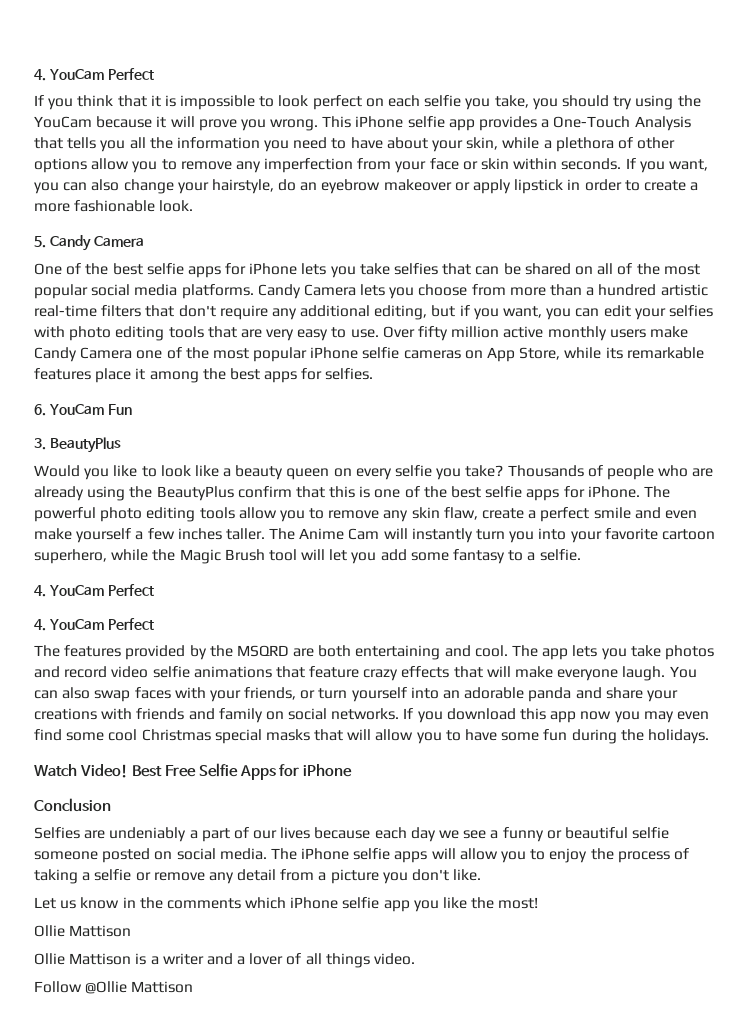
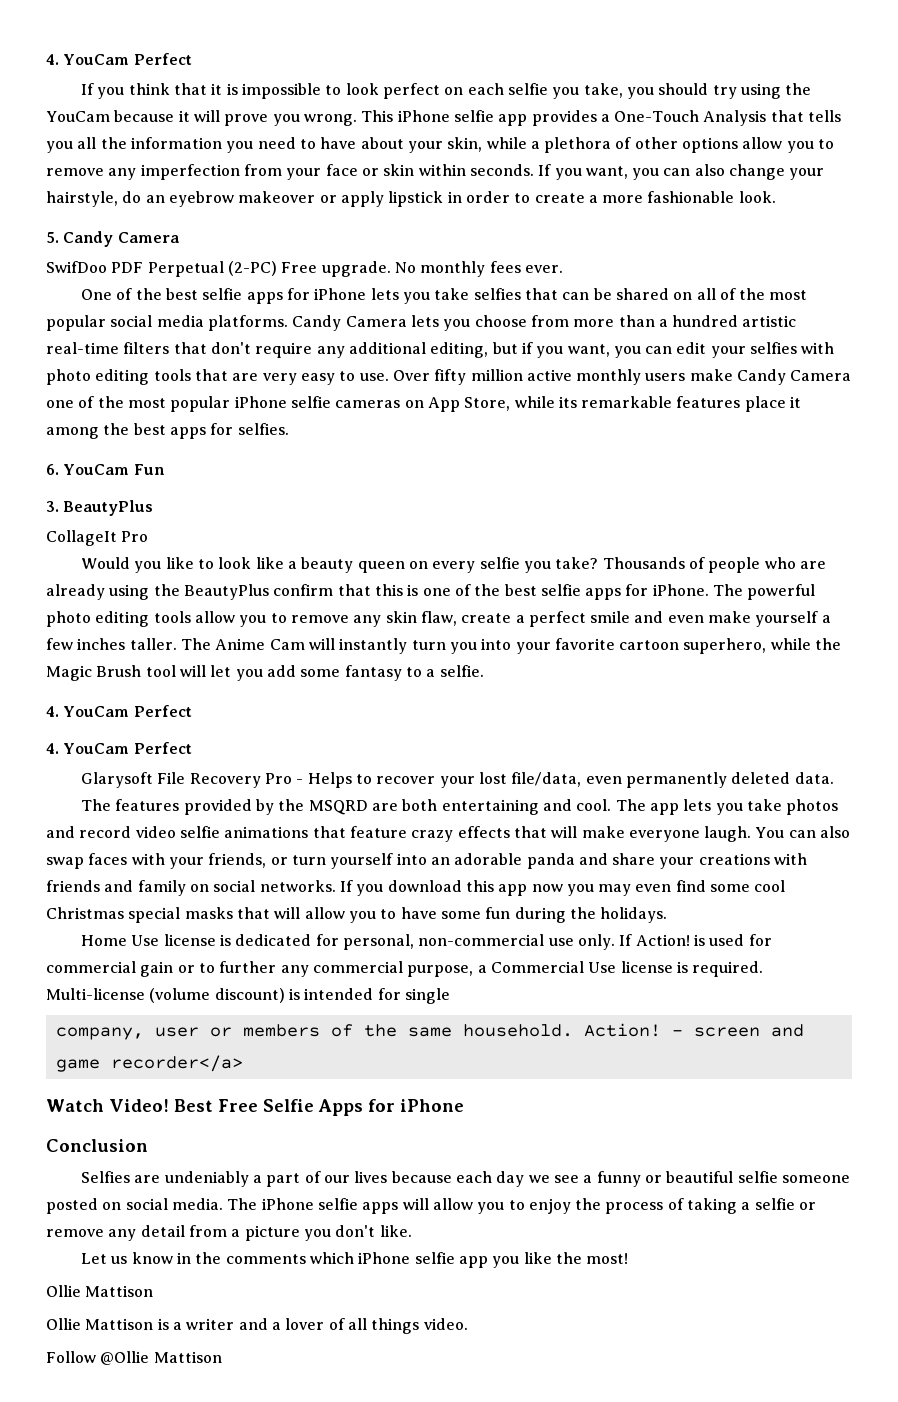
+ SwifDoo PDF Perpetual (2-PC) Free upgrade. No monthly fees ever.
+ CollageIt Pro
+ Glarysoft File Recovery Pro - Helps to recover your lost file/data, even permanently deleted data.
+ Home Use license is dedicated for personal, non-commercial use only. If Action! is used for commercial gain or to further any commercial purpose, a Commercial Use license is required. Multi-license (volume discount) is intended for single
+ company, user or members of the same household. Action! - screen and game recorder</a>

